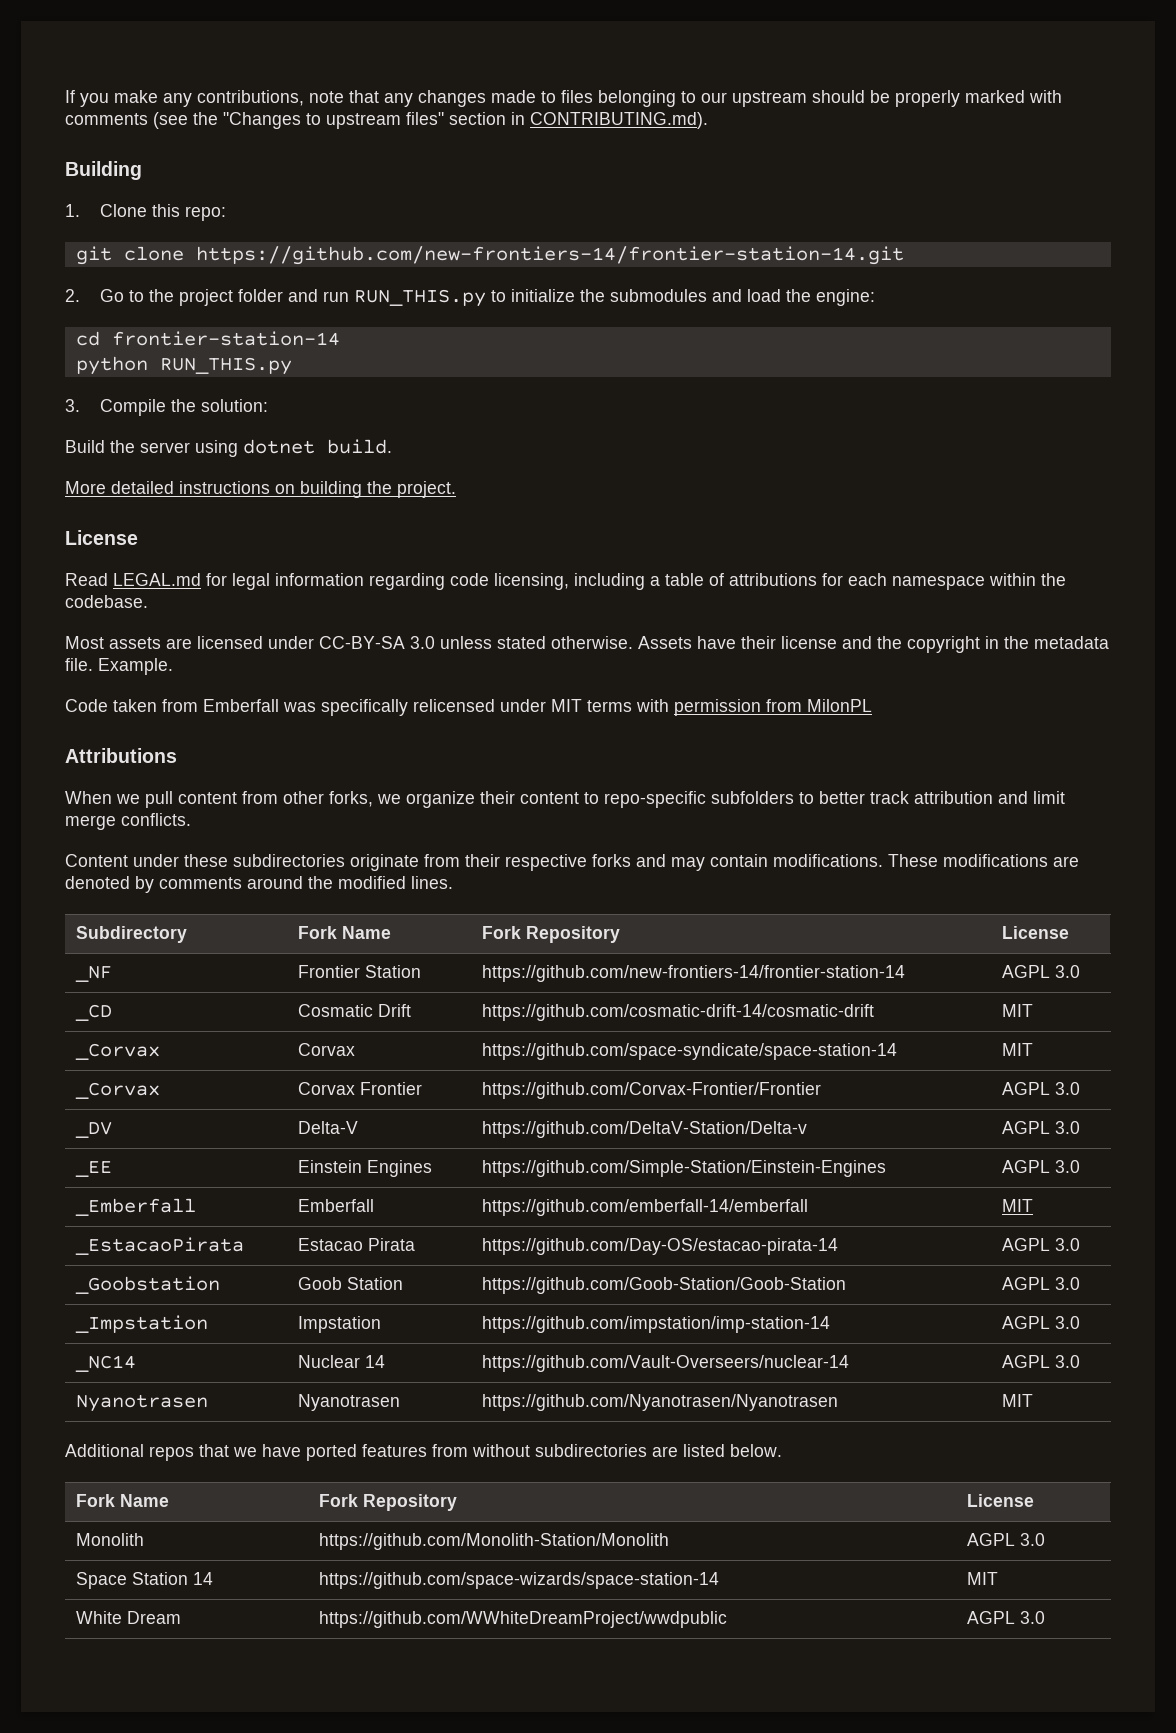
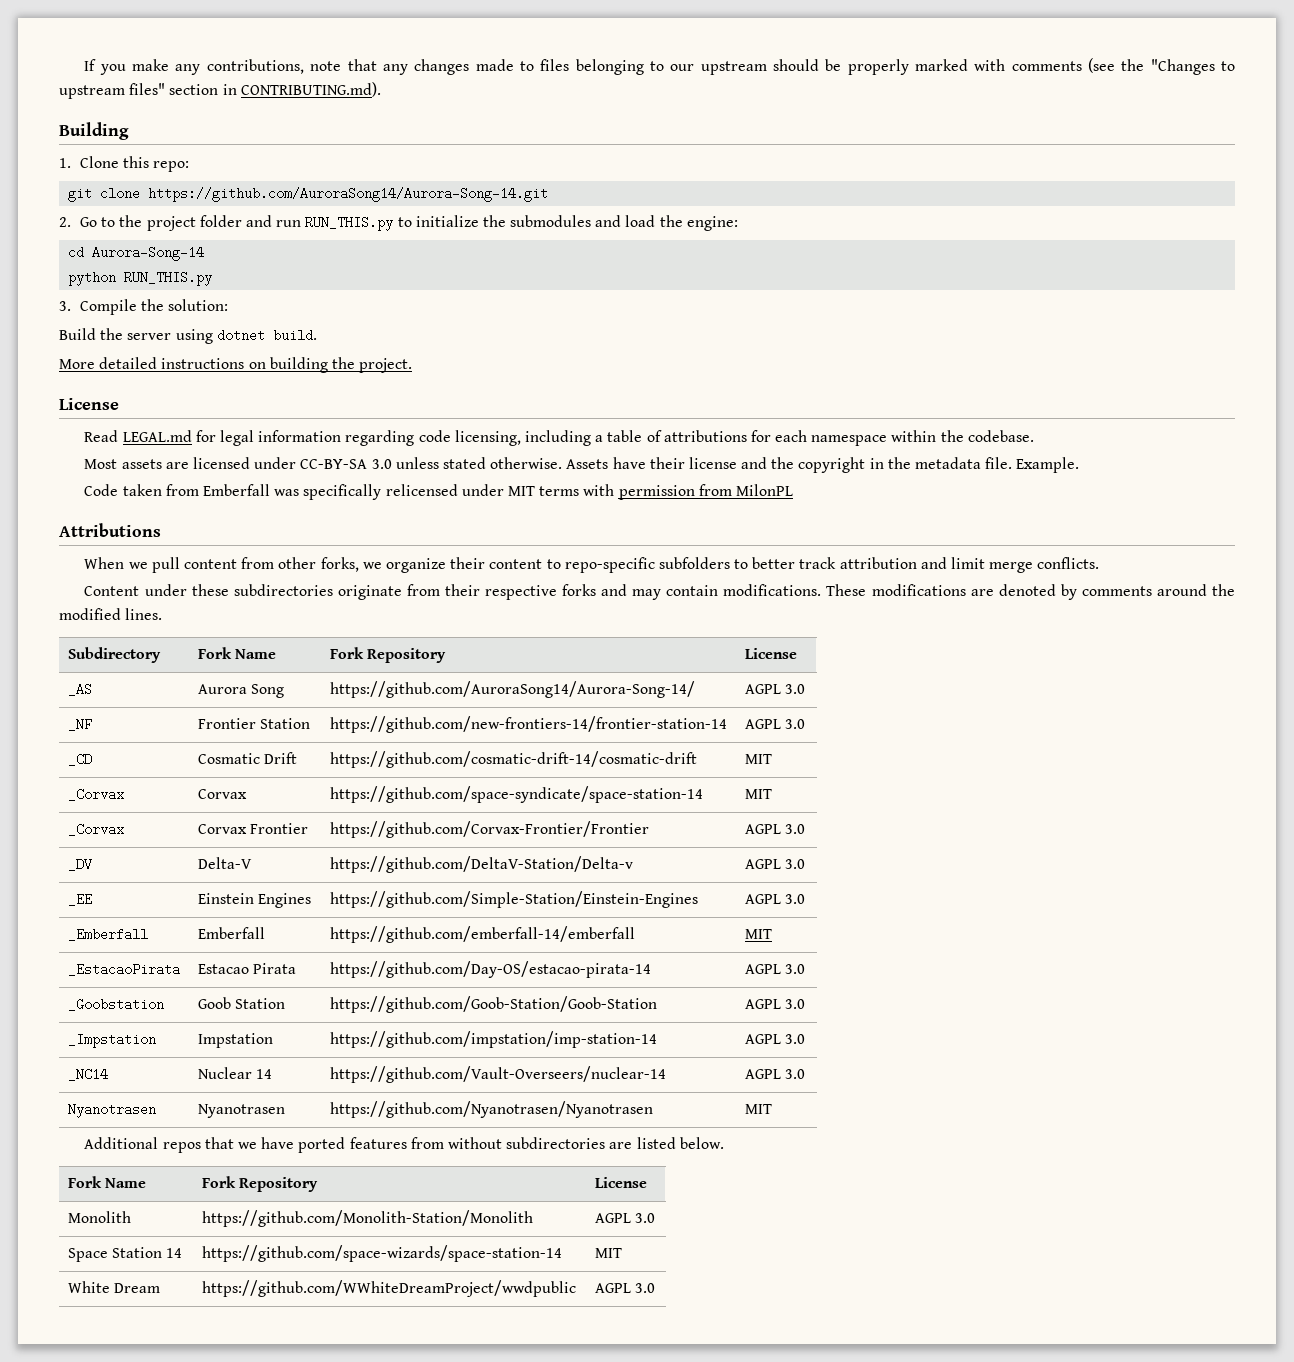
- git clone https://github.com/new-frontiers-14/frontier-station-14.git
+ git clone https://github.com/AuroraSong14/Aurora-Song-14.git
- cd frontier-station-14
+ cd Aurora-Song-14
+ _AS | Aurora Song | https://github.com/AuroraSong14/Aurora-Song-14/ | AGPL 3.0

